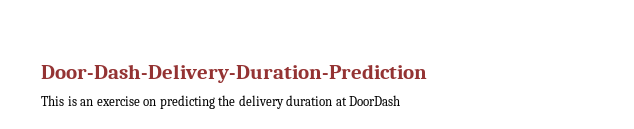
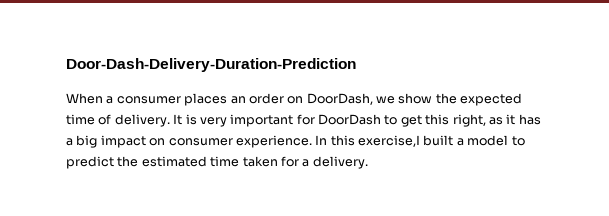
- This is an exercise on predicting the delivery duration at DoorDash
+ When a consumer places an order on DoorDash, we show the expected time of delivery. It is very important for DoorDash to get this right, as it has a big impact on consumer experience. In this exercise,I built a model to predict the estimated time taken for a delivery.

